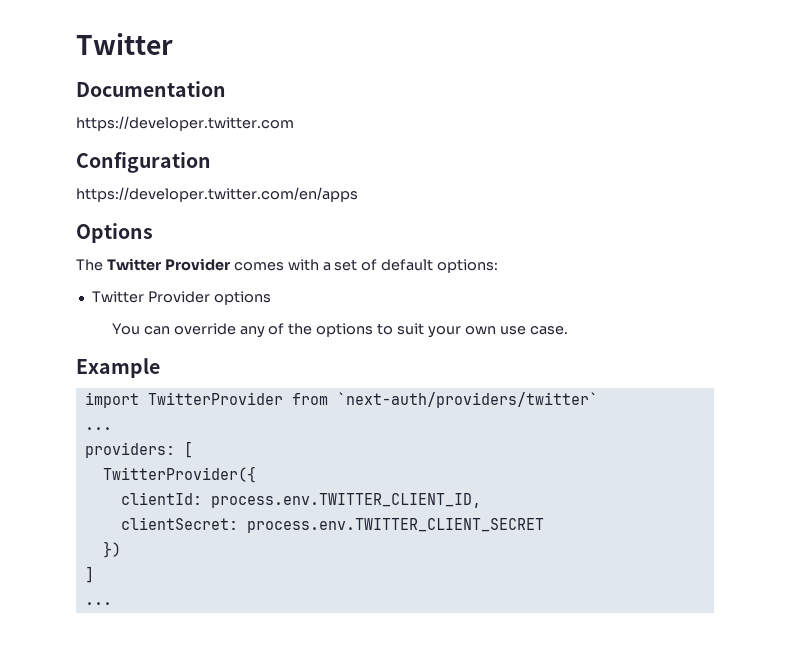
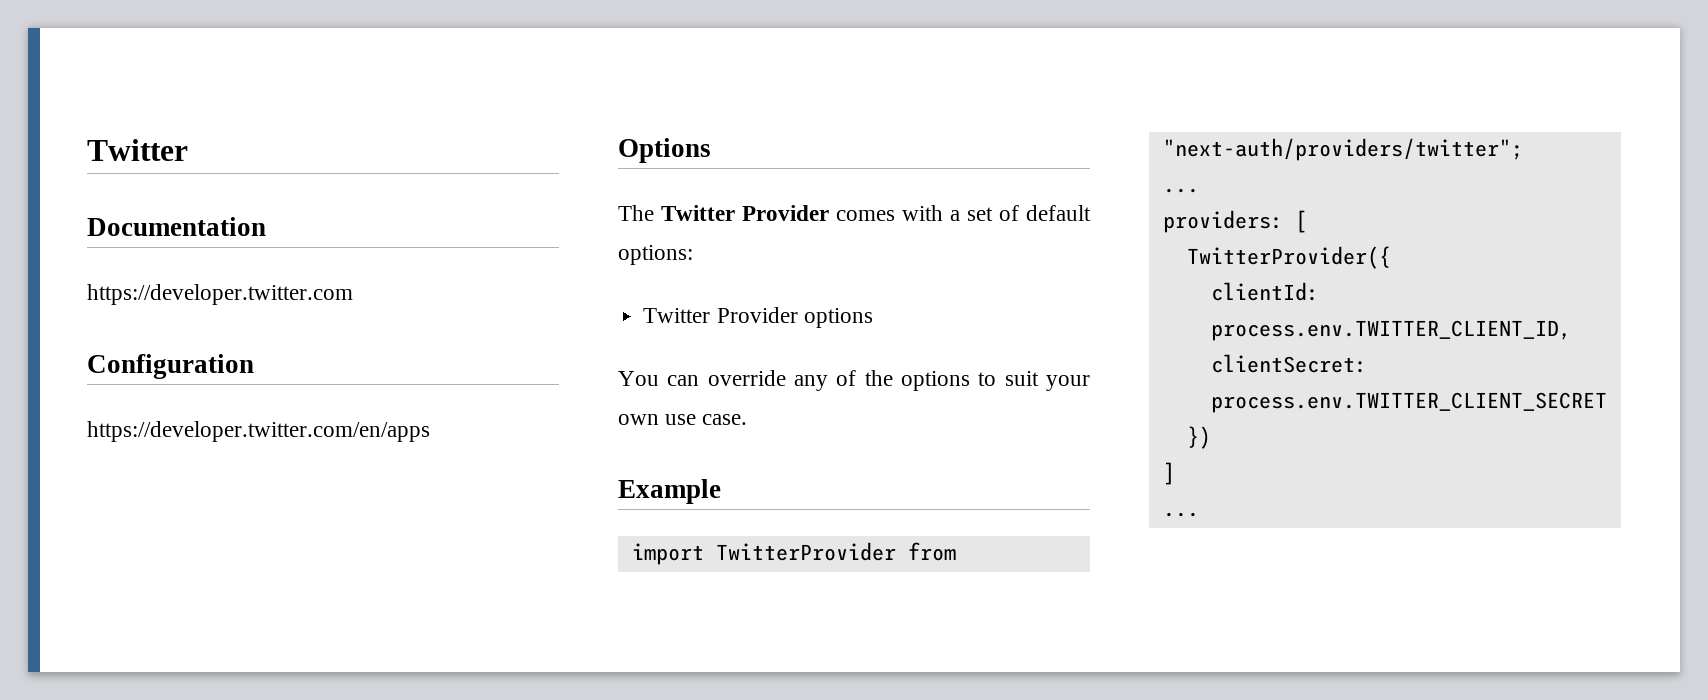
- import TwitterProvider from `next-auth/providers/twitter`
+ import TwitterProvider from "next-auth/providers/twitter";

